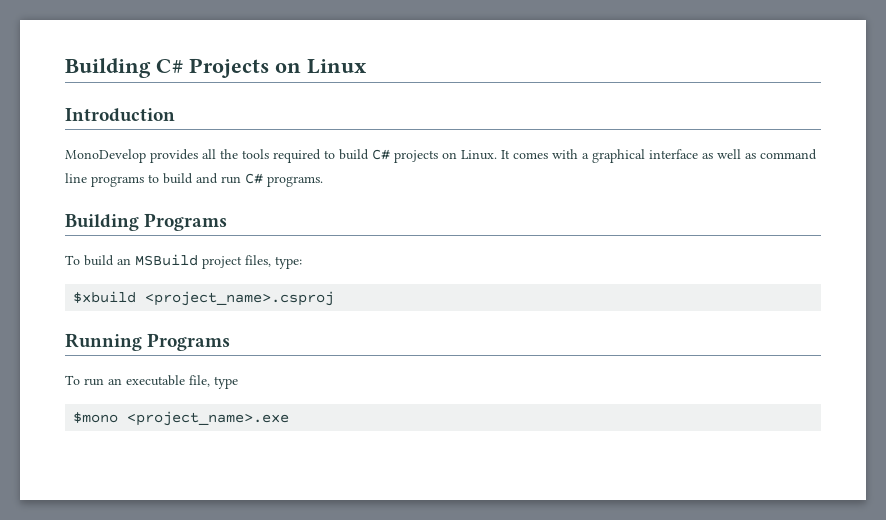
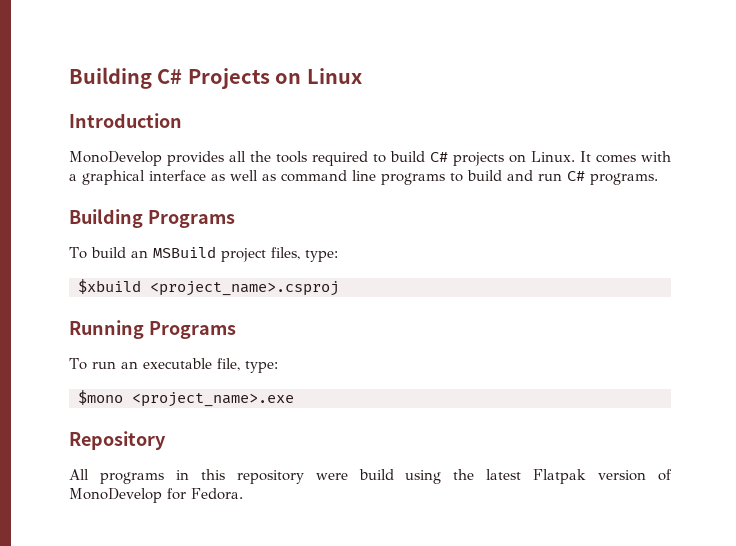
- To run an executable file, type
+ To run an executable file, type:
+ Repository
+ All programs in this repository were build using the latest Flatpak version of MonoDevelop for Fedora.

